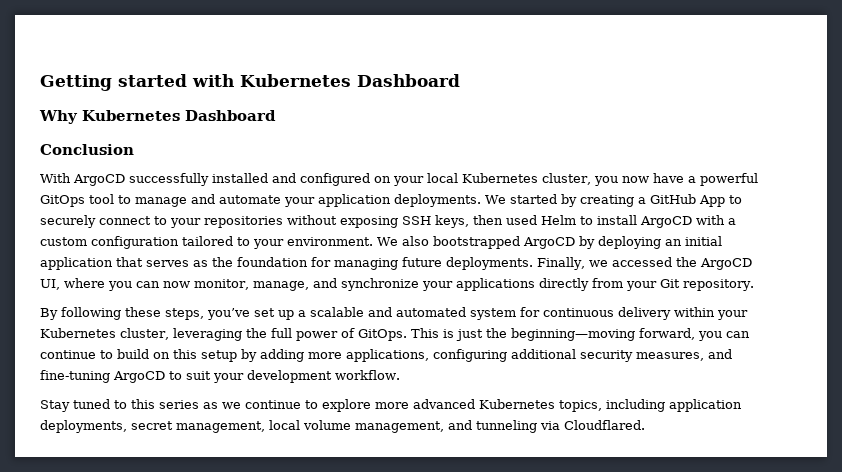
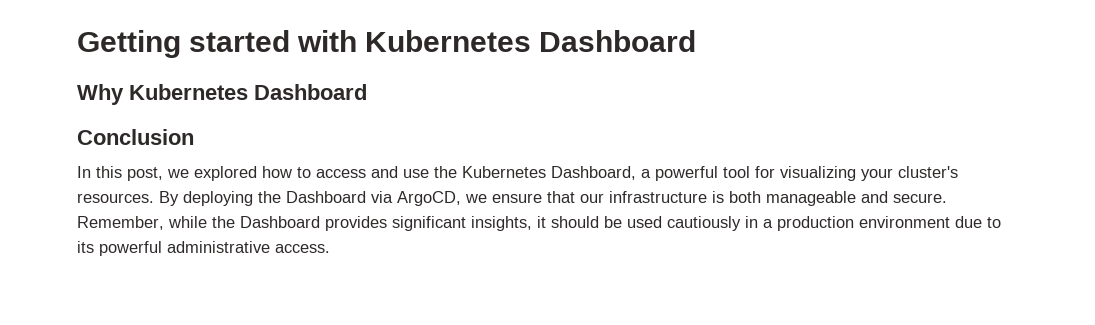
- With ArgoCD successfully installed and configured on your local Kubernetes cluster, you now have a powerful GitOps tool to manage and automate your application deployments. We started by creating a GitHub App to securely connect to your repositories without exposing SSH keys, then used Helm to install ArgoCD with a custom configuration tailored to your environment. We also bootstrapped ArgoCD by deploying an initial application that serves as the foundation for managing future deployments. Finally, we accessed the ArgoCD UI, where you can now monitor, manage, and synchronize your applications directly from your Git repository.
- By following these steps, you’ve set up a scalable and automated system for continuous delivery within your Kubernetes cluster, leveraging the full power of GitOps. This is just the beginning—moving forward, you can continue to build on this setup by adding more applications, configuring additional security measures, and fine-tuning ArgoCD to suit your development workflow.
- Stay tuned to this series as we continue to explore more advanced Kubernetes topics, including application deployments, secret management, local volume management, and tunneling via Cloudflared.
+ In this post, we explored how to access and use the Kubernetes Dashboard, a powerful tool for visualizing your cluster's resources. By deploying the Dashboard via ArgoCD, we ensure that our infrastructure is both manageable and secure. Remember, while the Dashboard provides significant insights, it should be used cautiously in a production environment due to its powerful administrative access.

